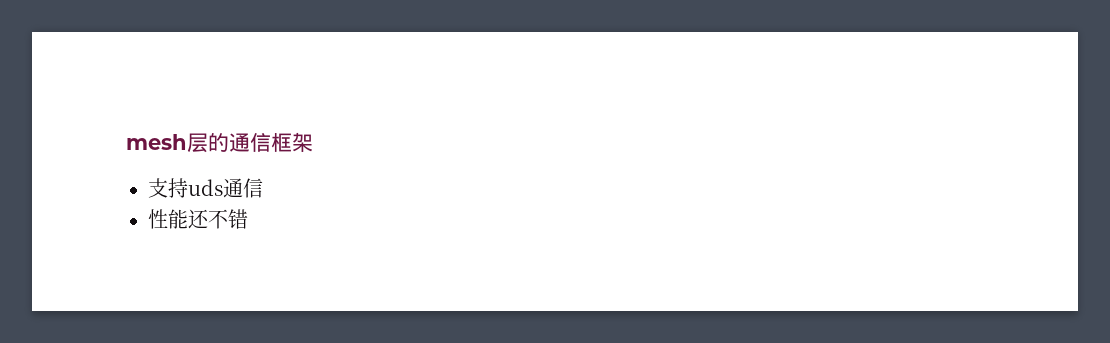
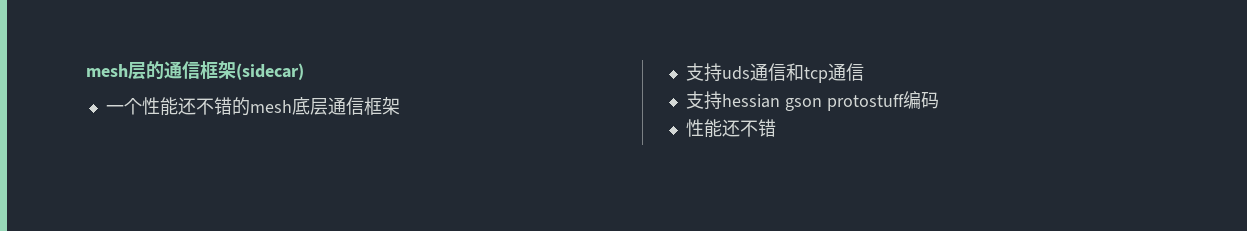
- mesh层的通信框架
- 支持uds通信
+ mesh层的通信框架(sidecar)
+ 一个性能还不错的mesh底层通信框架
+ 支持uds通信和tcp通信
+ 支持hessian gson protostuff编码

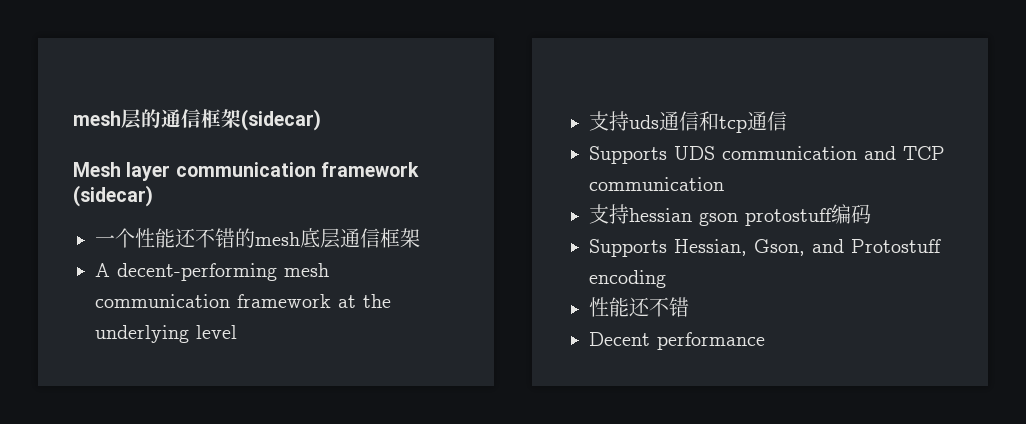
+ Mesh layer communication framework (sidecar)
+ A decent-performing mesh communication framework at the underlying level
+ Supports UDS communication and TCP communication
  支持hessian gson protostuff编码
+ Supports Hessian, Gson, and Protostuff encoding
  性能还不错
+ Decent performance

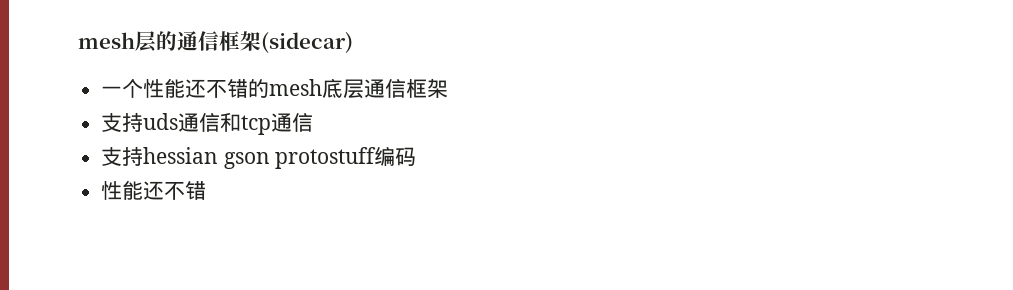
- Mesh layer communication framework (sidecar)
- A decent-performing mesh communication framework at the underlying level
- Supports UDS communication and TCP communication
  支持hessian gson protostuff编码
- Supports Hessian, Gson, and Protostuff encoding
  性能还不错
- Decent performance

